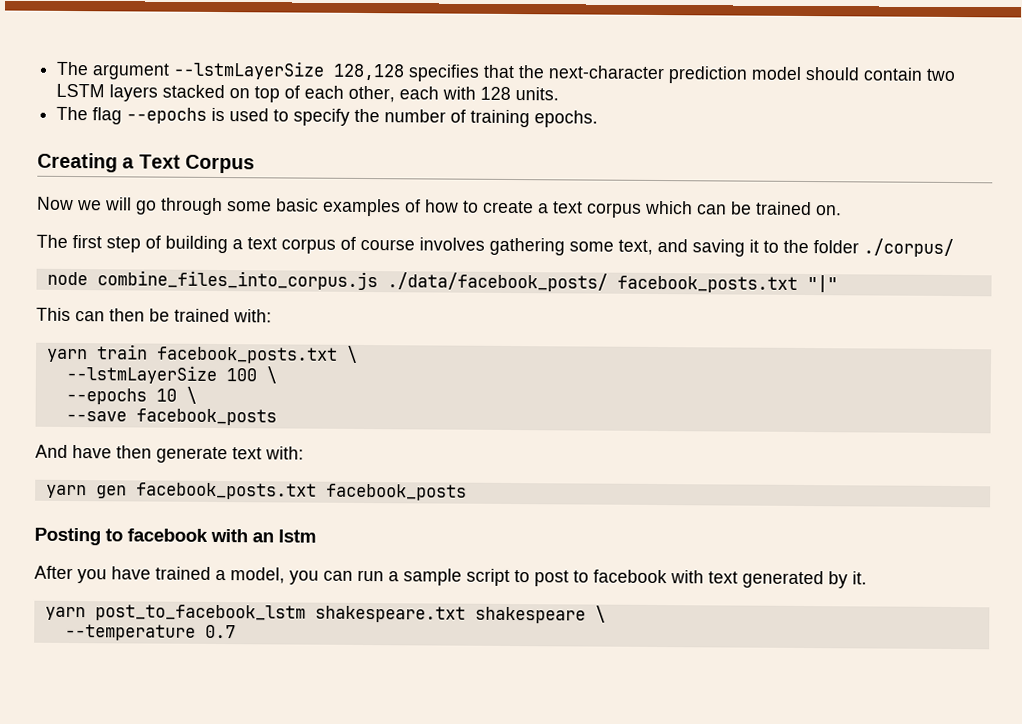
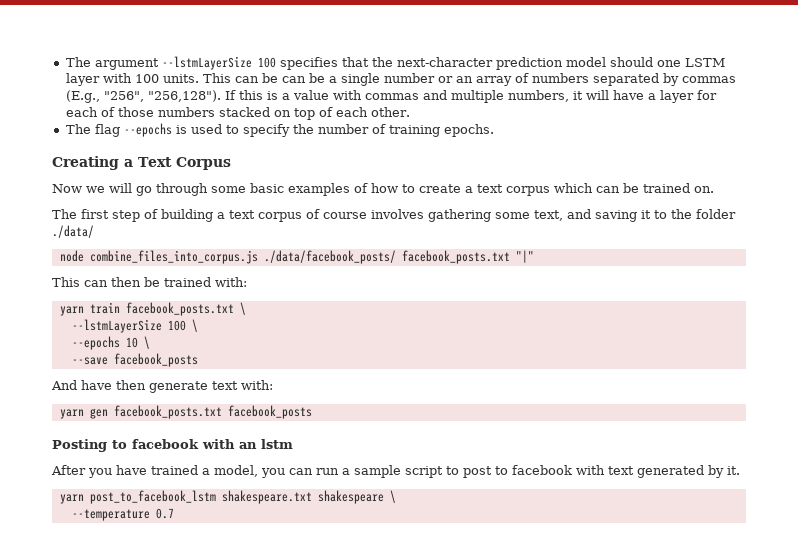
- The argument --lstmLayerSize 128,128 specifies that the next-character prediction model should contain two LSTM layers stacked on top of each other, each with 128 units.
+ The argument --lstmLayerSize 100 specifies that the next-character prediction model should one LSTM layer with 100 units. This can be can be a single number or an array of numbers separated by commas (E.g., "256", "256,128"). If this is a value with commas and multiple numbers, it will have a layer for each of those numbers stacked on top of each other.
- The first step of building a text corpus of course involves gathering some text, and saving it to the folder ./corpus/
+ The first step of building a text corpus of course involves gathering some text, and saving it to the folder ./data/

